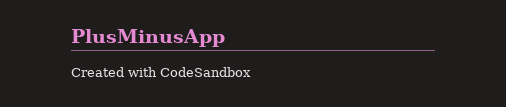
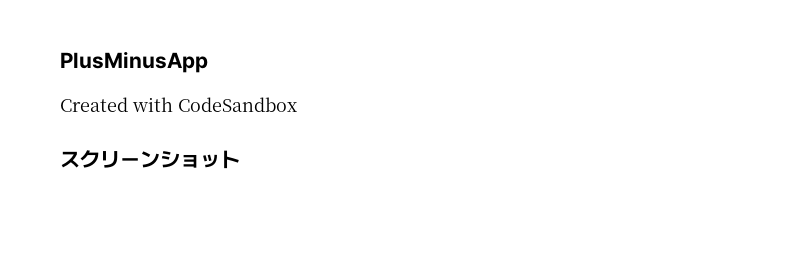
+ スクリーンショット

